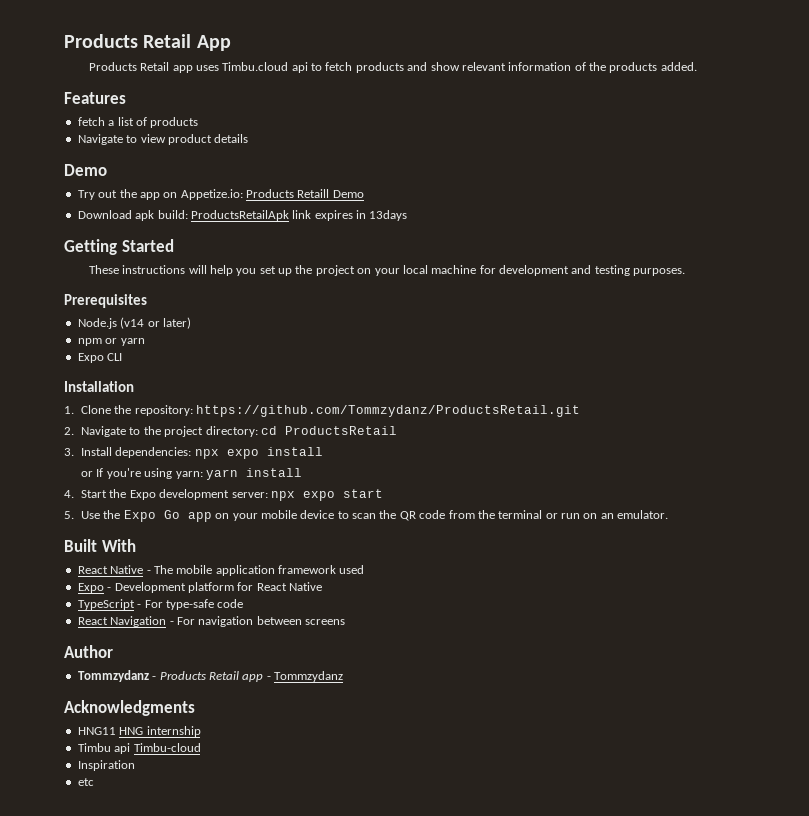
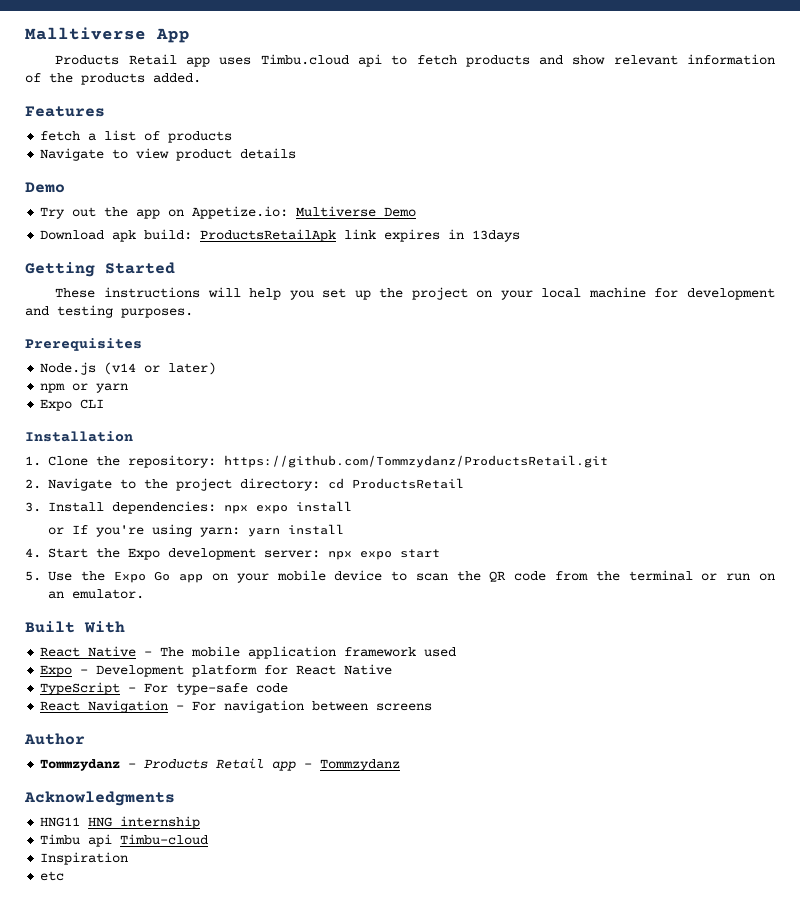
- Products Retail App
+ Malltiverse App
- Try out the app on Appetize.io: Products Retaill Demo
+ Try out the app on Appetize.io: Multiverse Demo

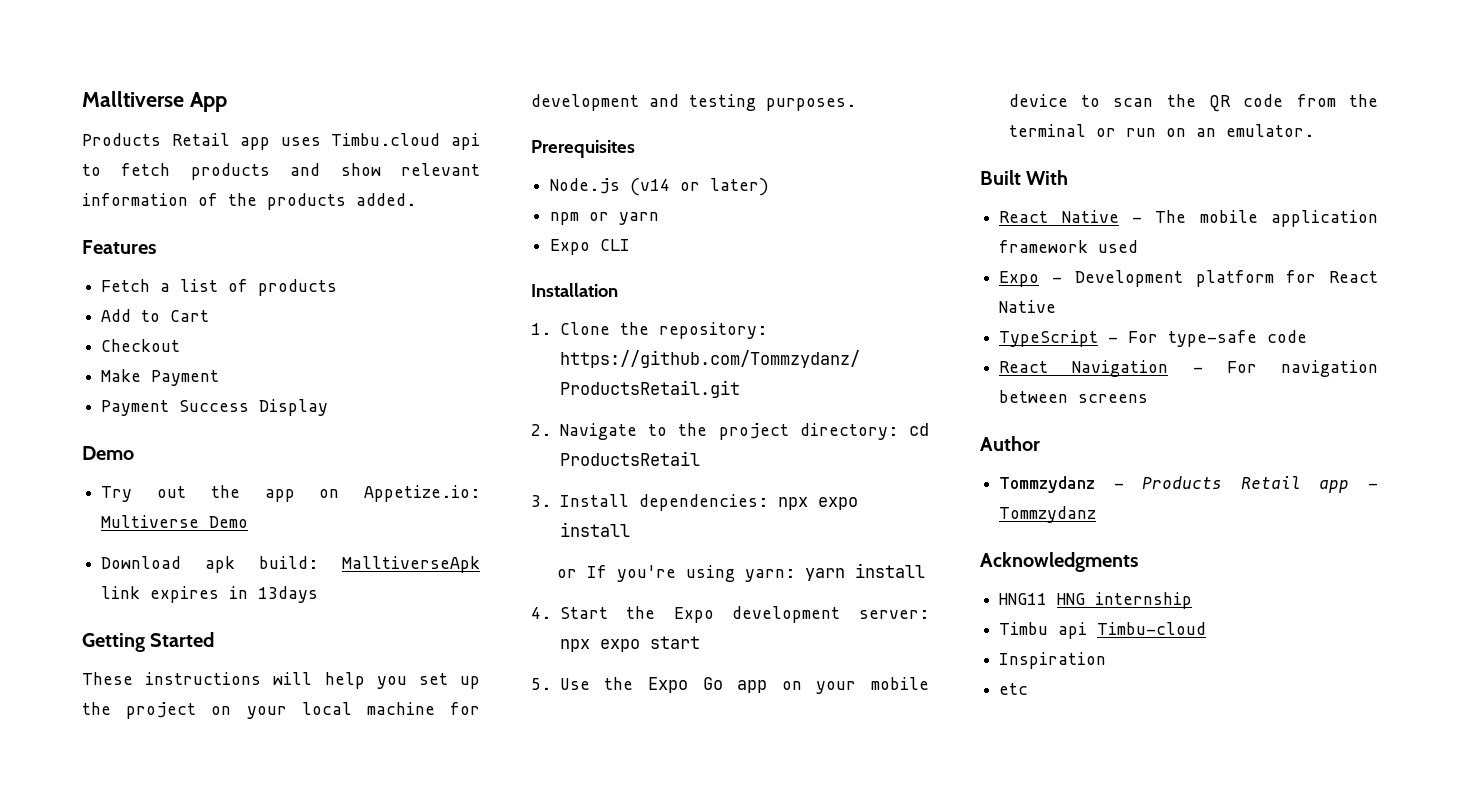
- fetch a list of products
+ Fetch a list of products
- Navigate to view product details
+ Add to Cart
+ Checkout
+ Make Payment
+ Payment Success Display
- Download apk build: ProductsRetailApk link expires in 13days
+ Download apk build: MalltiverseApk link expires in 13days

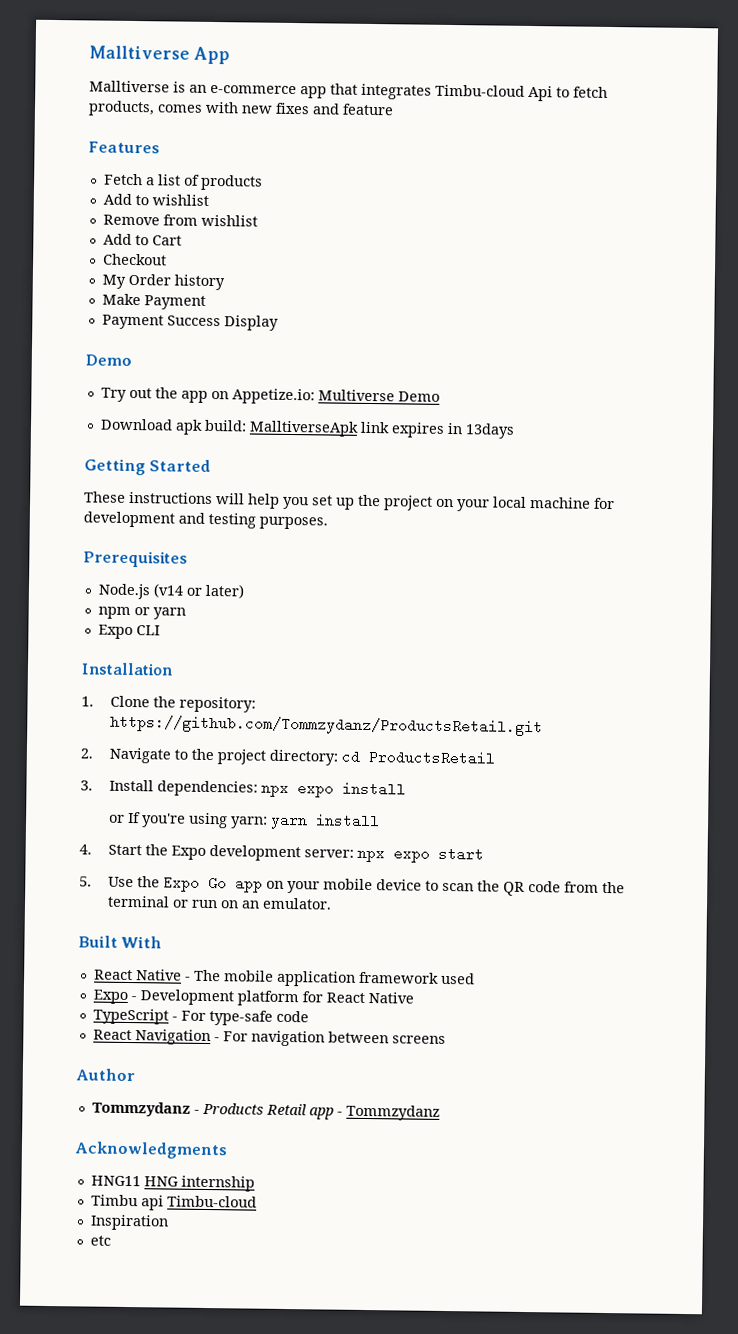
- Products Retail app uses Timbu.cloud api to fetch products and show relevant information of the products added.
+ Malltiverse is an e-commerce app that integrates Timbu-cloud Api to fetch products, comes with new fixes and feature
+ Add to wishlist
+ Remove from wishlist
+ My Order history

